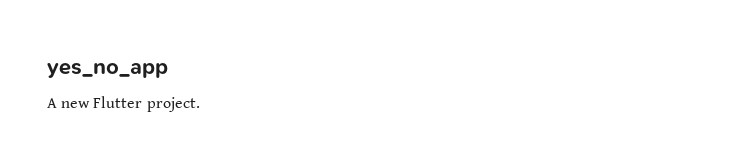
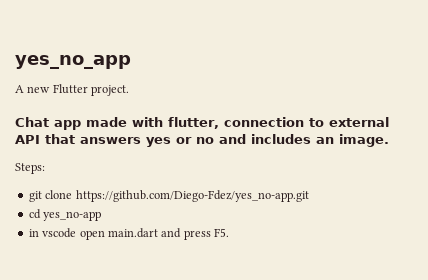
+ Chat app made with flutter, connection to external API that answers yes or no and includes an image.
+ Steps:
+ git clone https://github.com/Diego-Fdez/yes_no-app.git
+ cd yes_no-app
+ in vscode open main.dart and press F5.

